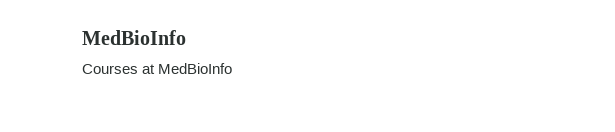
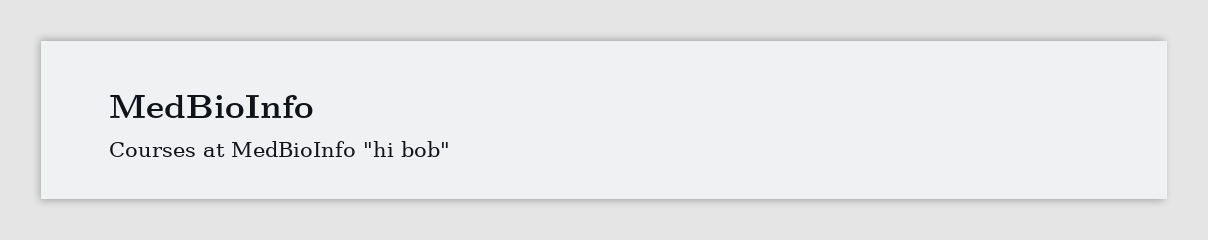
- Courses at MedBioInfo
+ Courses at MedBioInfo "hi bob"

